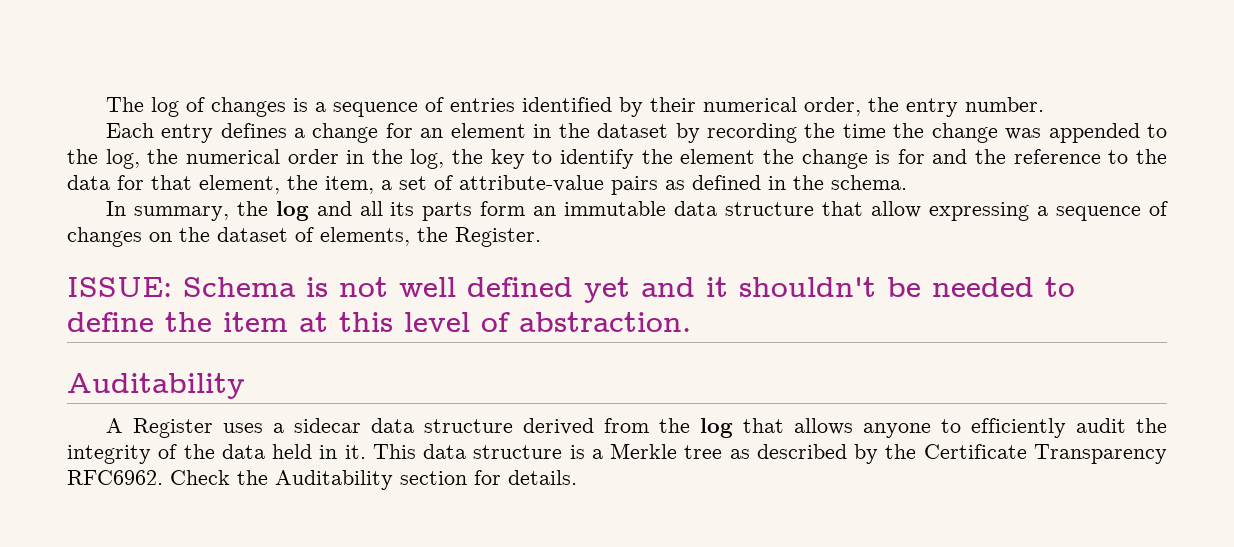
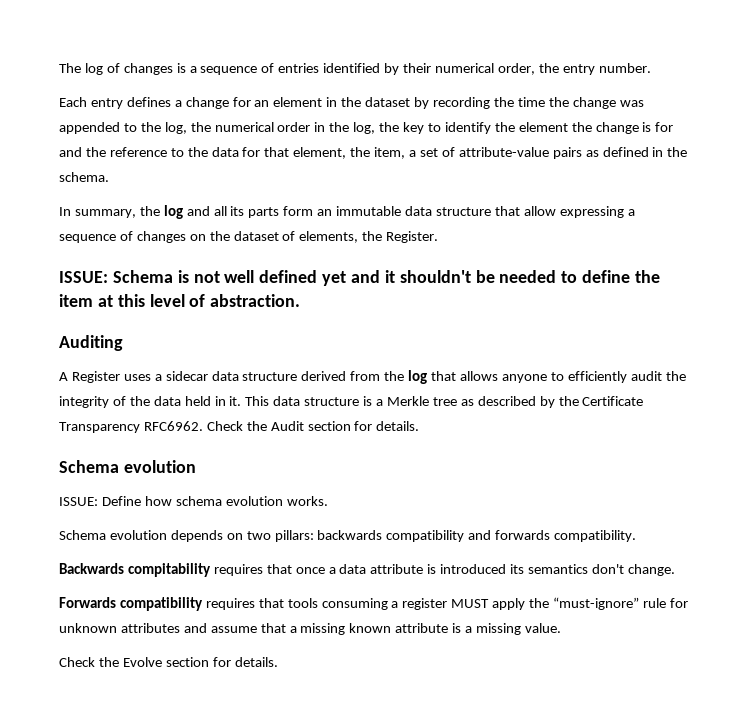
  ISSUE: Schema is not well defined yet and it shouldn't be needed to define the item at this level of abstraction.
- Auditability
+ Auditing
- Check the Auditability section for details.
+ Check the Audit section for details.
+ Schema evolution
+ ISSUE: Define how schema evolution works.
+ Schema evolution depends on two pillars: backwards compatibility and forwards compatibility.
+ Backwards compitability requires that once a data attribute is introduced its semantics don't change.
+ Forwards compatibility requires that tools consuming a register MUST apply the “must-ignore” rule for unknown attributes and assume that a missing known attribute is a missing value.
+ Check the Evolve section for details.

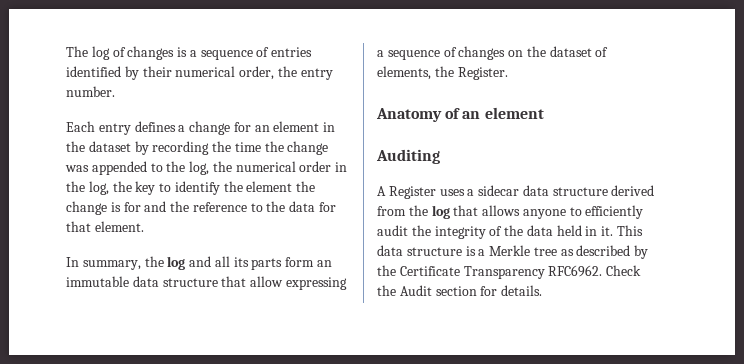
- Each entry defines a change for an element in the dataset by recording the time the change was appended to the log, the numerical order in the log, the key to identify the element the change is for and the reference to the data for that element, the item, a set of attribute-value pairs as defined in the schema.
+ Each entry defines a change for an element in the dataset by recording the time the change was appended to the log, the numerical order in the log, the key to identify the element the change is for and the reference to the data for that element.
- ISSUE: Schema is not well defined yet and it shouldn't be needed to define the item at this level of abstraction.
+ Anatomy of an element
  Check the Audit section for details.
- Schema evolution
- ISSUE: Define how schema evolution works.
- Schema evolution depends on two pillars: backwards compatibility and forwards compatibility.
- Backwards compitability requires that once a data attribute is introduced its semantics don't change.
- Forwards compatibility requires that tools consuming a register MUST apply the “must-ignore” rule for unknown attributes and assume that a missing known attribute is a missing value.
- Check the Evolve section for details.

